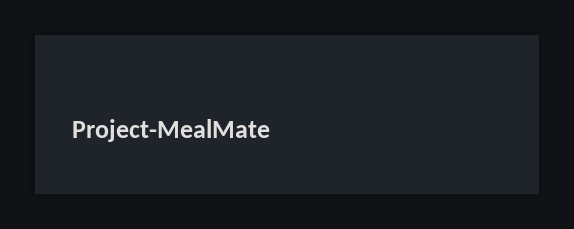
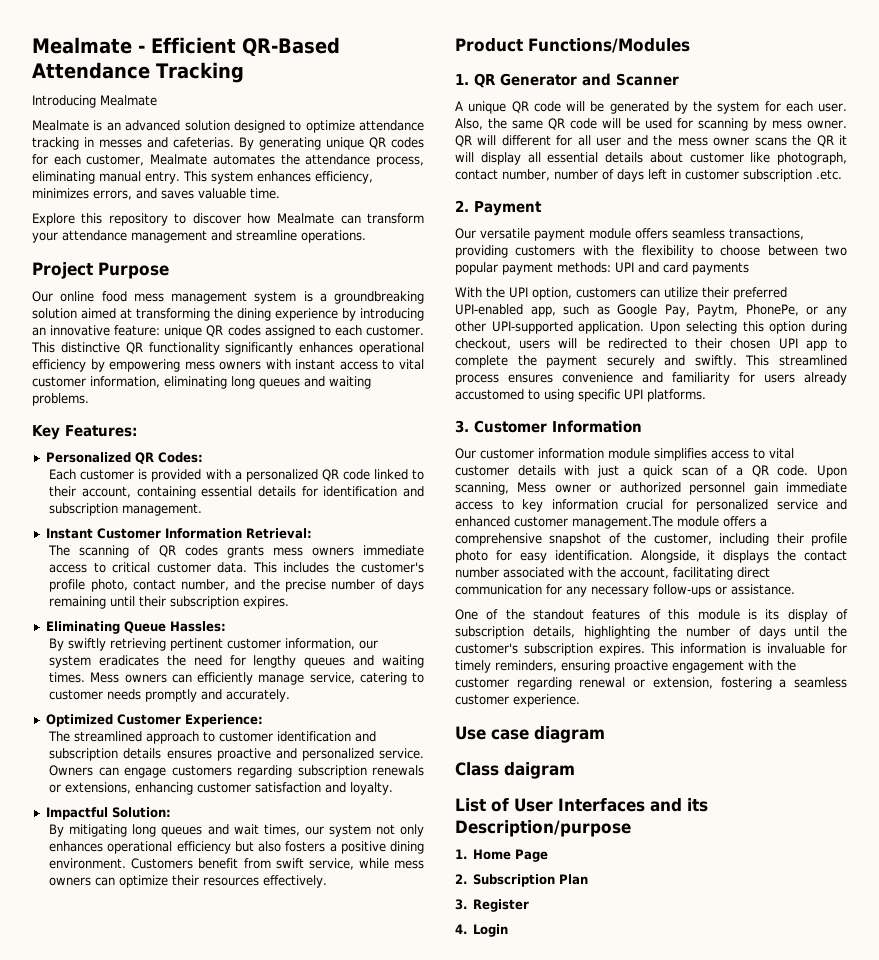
- Project-MealMate
+ Mealmate - Efficient QR-Based Attendance Tracking
+ Introducing Mealmate
+ Mealmate is an advanced solution designed to optimize attendance tracking in messes and cafeterias. By generating unique QR codes for each customer, Mealmate automates the attendance process, eliminating manual entry. This system enhances efficiency, minimizes errors, and saves valuable time.
+ Explore this repository to discover how Mealmate can transform your attendance management and streamline operations.
+ Project Purpose
+ Our online food mess management system is a groundbreaking solution aimed at transforming the dining experience by introducing an innovative feature: unique QR codes assigned to each customer. This distinctive QR functionality significantly enhances operational efficiency by empowering mess owners with instant access to vital customer information, eliminating long queues and waiting problems.
+ Key Features:
+ Personalized QR Codes:
+ Each customer is provided with a personalized QR code linked to their account, containing essential details for identification and subscription management.
+ Instant Customer Information Retrieval:
+ The scanning of QR codes grants mess owners immediate access to critical customer data. This includes the customer's profile photo, contact number, and the precise number of days remaining until their subscription expires.
+ Eliminating Queue Hassles:
+ By swiftly retrieving pertinent customer information, our system eradicates the need for lengthy queues and waiting times. Mess owners can efficiently manage service, catering to customer needs promptly and accurately.
+ Optimized Customer Experience:
+ The streamlined approach to customer identification and subscription details ensures proactive and personalized service. Owners can engage customers regarding subscription renewals or extensions, enhancing customer satisfaction and loyalty.
+ Impactful Solution:
+ By mitigating long queues and wait times, our system not only enhances operational efficiency but also fosters a positive dining environment. Customers benefit from swift service, while mess owners can optimize their resources effectively.
+ Product Functions/Modules
+ 1. QR Generator and Scanner
+ A unique QR code will be generated by the system for each user. Also, the same QR code will be used for scanning by mess owner. QR will different for all user and the mess owner scans the QR it will display all essential details about customer like photograph, contact number, number of days left in customer subscription .etc.
+ 2. Payment
+ Our versatile payment module offers seamless transactions, providing customers with the flexibility to choose between two popular payment methods: UPI and card payments
+ With the UPI option, customers can utilize their preferred UPI-enabled app, such as Google Pay, Paytm, PhonePe, or any other UPI-supported application. Upon selecting this option during checkout, users will be redirected to their chosen UPI app to complete the payment securely and swiftly. This streamlined process ensures convenience and familiarity for users already accustomed to using specific UPI platforms.
+ 3. Customer Information
+ Our customer information module simplifies access to vital customer details with just a quick scan of a QR code. Upon scanning, Mess owner or authorized personnel gain immediate access to key information crucial for personalized service and enhanced customer management.The module offers a comprehensive snapshot of the customer, including their profile photo for easy identification. Alongside, it displays the contact number associated with the account, facilitating direct communication for any necessary follow-ups or assistance.
+ One of the standout features of this module is its display of subscription details, highlighting the number of days until the customer's subscription expires. This information is invaluable for timely reminders, ensuring proactive engagement with the customer regarding renewal or extension, fostering a seamless customer experience.
+ Use case diagram
+ Class daigram
+ List of User Interfaces and its Description/purpose
+ 1. Home Page
+ 2. Subscription Plan
+ 3. Register
+ 4. Login

